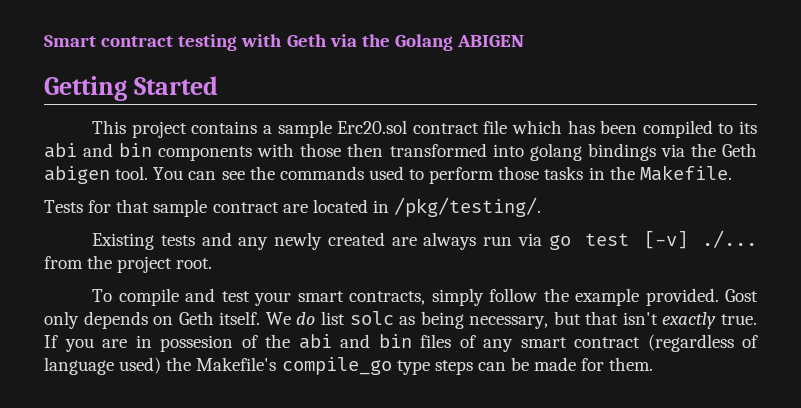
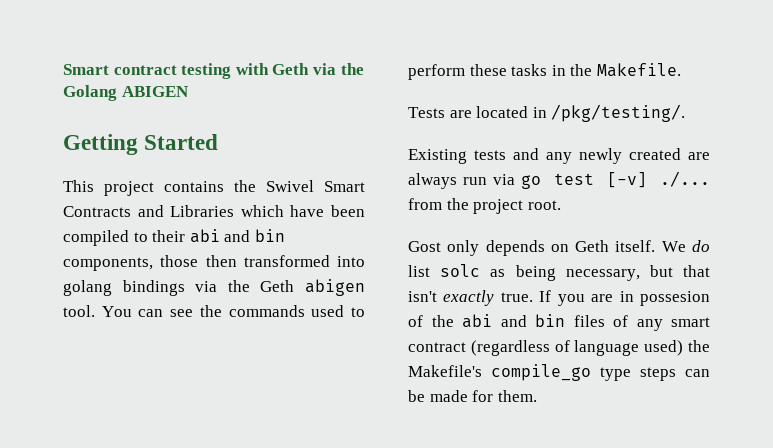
- This project contains a sample Erc20.sol contract file which has been compiled to its abi and bin components with those then transformed into golang bindings via the Geth abigen tool.
+ This project contains the Swivel Smart Contracts and Libraries which have been compiled to their abi and bin components, those then transformed into golang bindings via the Geth abigen tool.
- You can see the commands used to perform those tasks in the Makefile.
+ You can see the commands used to perform these tasks in the Makefile.
- Tests for that sample contract are located in /pkg/testing/.
+ Tests are located in /pkg/testing/.
- To compile and test your smart contracts, simply follow the example provided.

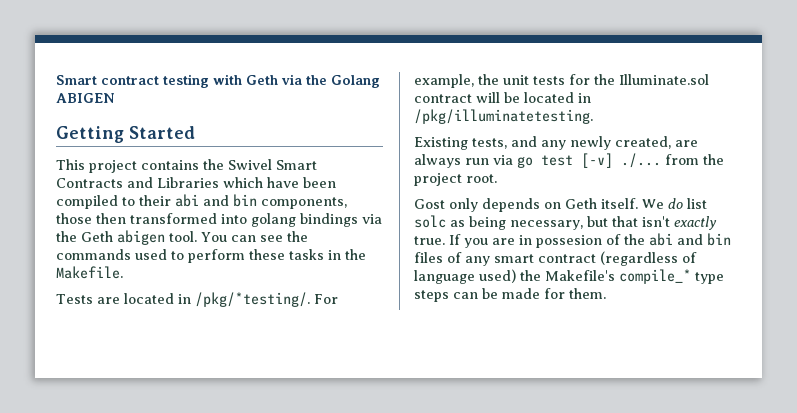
- Tests are located in /pkg/testing/.
+ Tests are located in /pkg/*testing/. For example, the unit tests for the Illuminate.sol contract will be located in /pkg/illuminatetesting.
- Existing tests and any newly created are always run via go test [-v] ./... from the project root.
+ Existing tests, and any newly created, are always run via go test [-v] ./... from the project root.
- If you are in possesion of the abi and bin files of any smart contract (regardless of language used) the Makefile's compile_go type steps can be made for them.
+ If you are in possesion of the abi and bin files of any smart contract (regardless of language used) the Makefile's compile_* type steps can be made for them.

